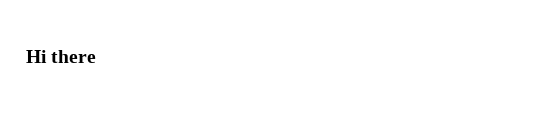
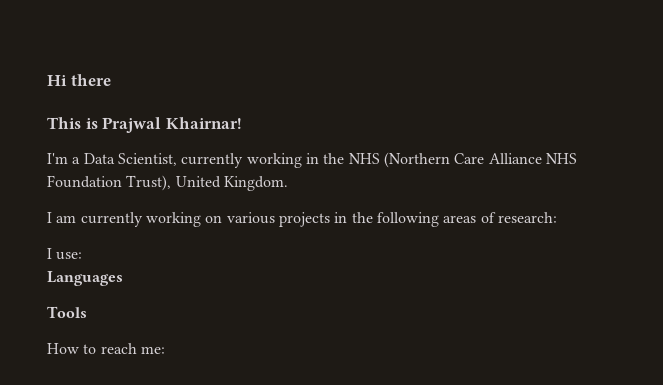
+ This is Prajwal Khairnar!
+ I'm a Data Scientist, currently working in the NHS (Northern Care Alliance NHS Foundation Trust), United Kingdom.
+ I am currently working on various projects in the following areas of research:
+ I use:
+ Languages
+ Tools
+ How to reach me:

